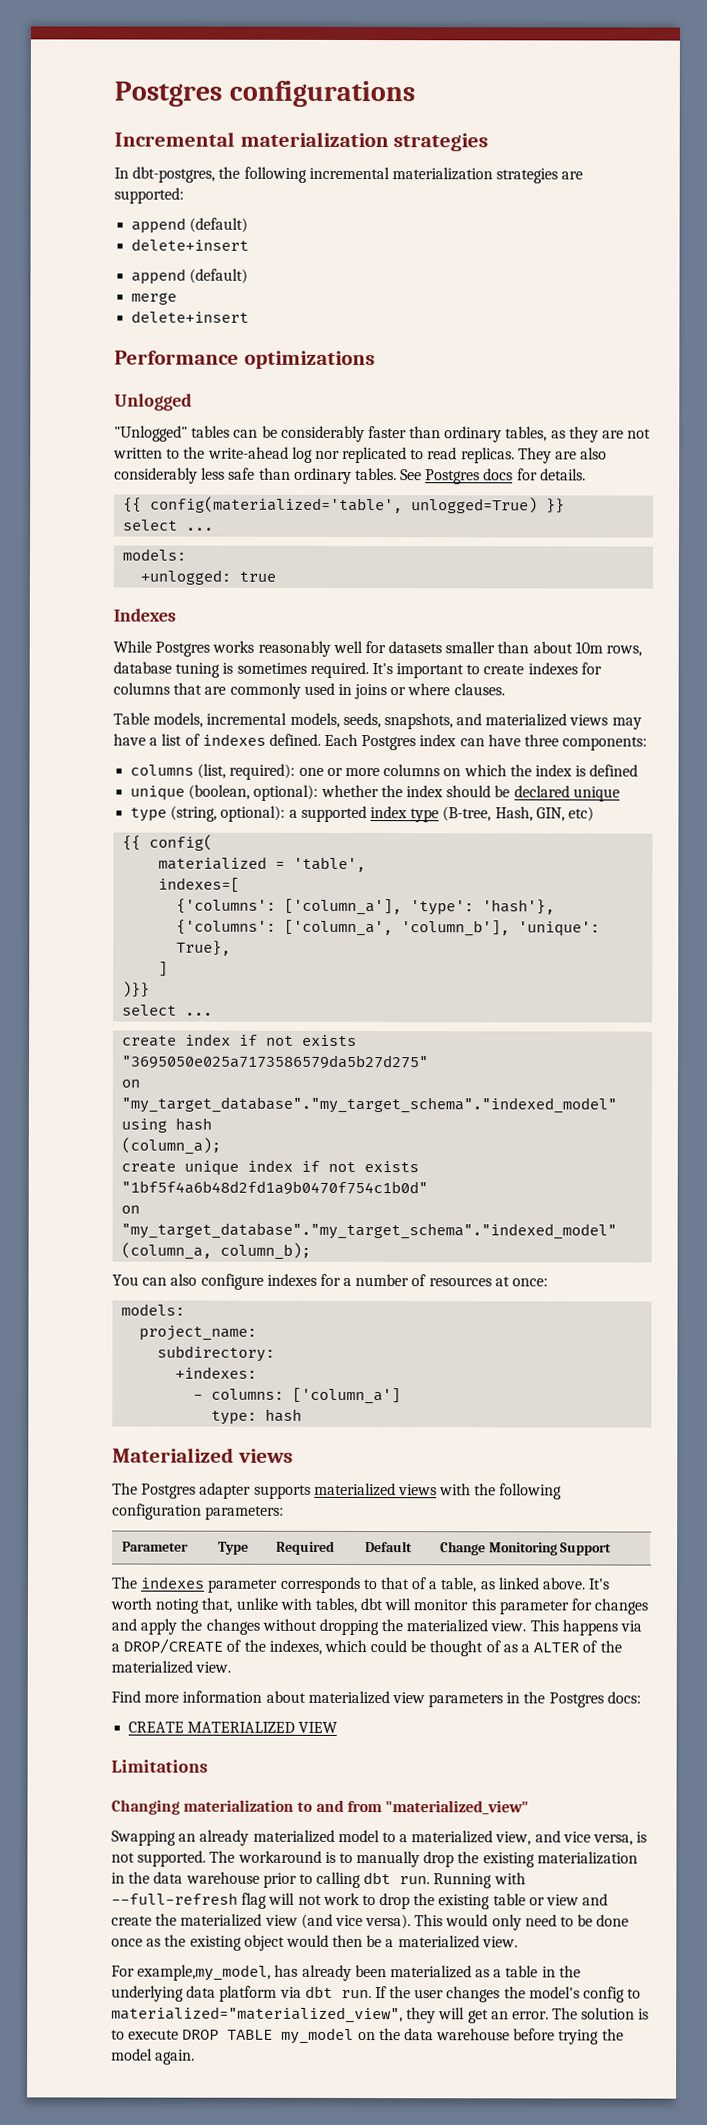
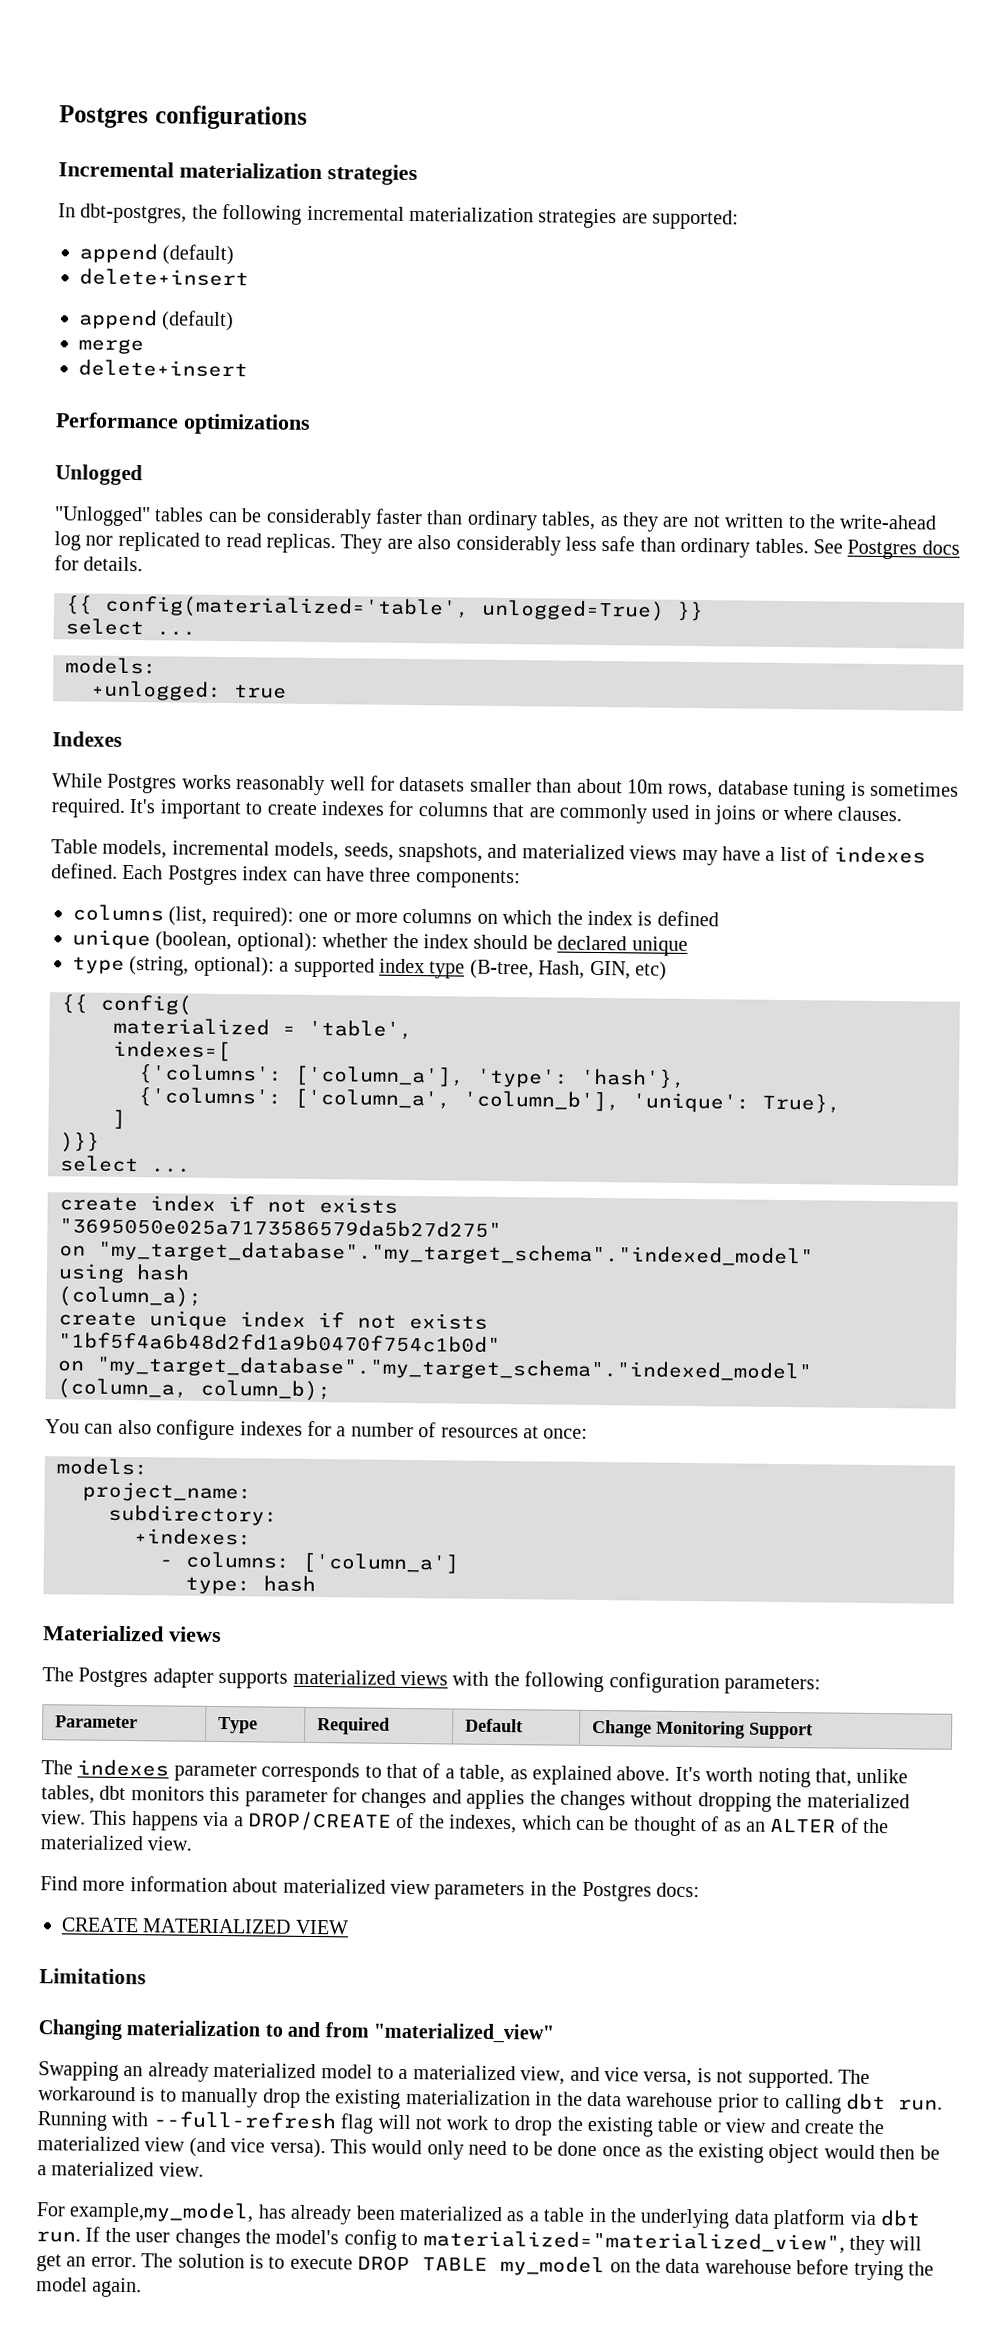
- The indexes parameter corresponds to that of a table, as linked above.
+ The indexes parameter corresponds to that of a table, as explained above.
- It's worth noting that, unlike with tables, dbt will monitor this parameter for changes and apply the changes without dropping the materialized view.
+ It's worth noting that, unlike tables, dbt monitors this parameter for changes and applies the changes without dropping the materialized view.
- This happens via a DROP/CREATE of the indexes, which could be thought of as a ALTER of the materialized view.
+ This happens via a DROP/CREATE of the indexes, which can be thought of as an ALTER of the materialized view.

